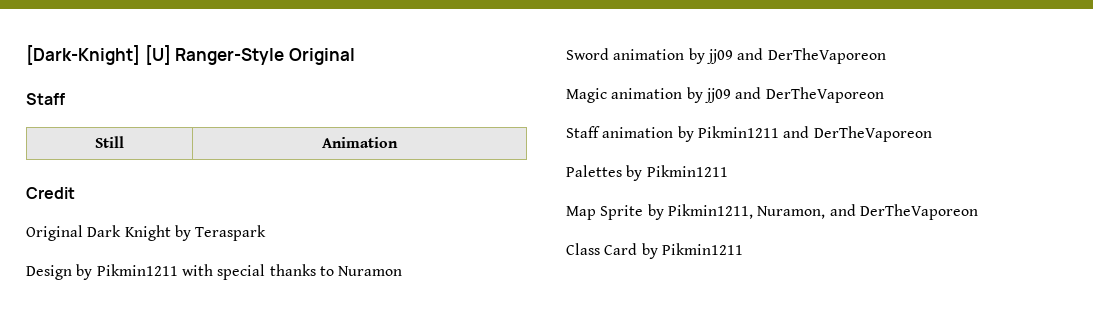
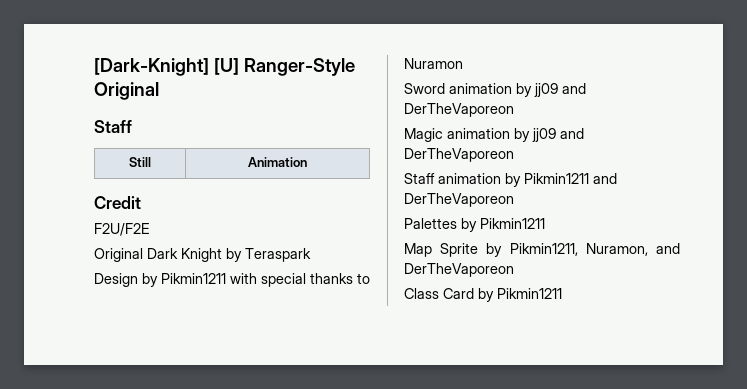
+ F2U/F2E

